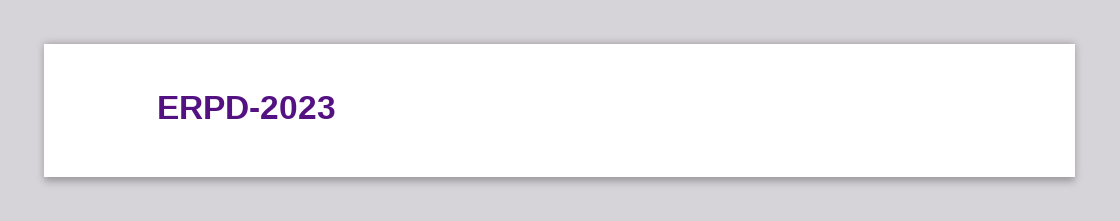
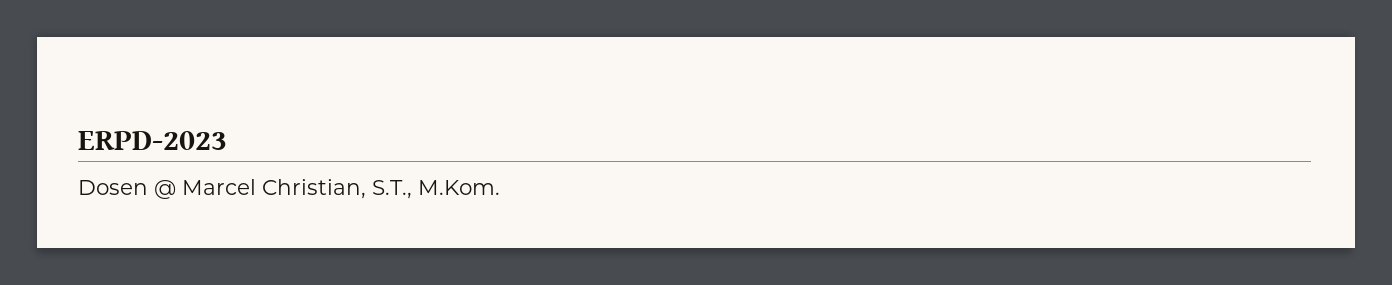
+ Dosen @ Marcel Christian, S.T., M.Kom.

